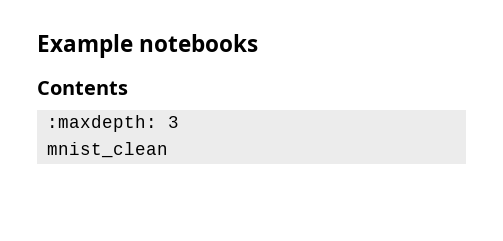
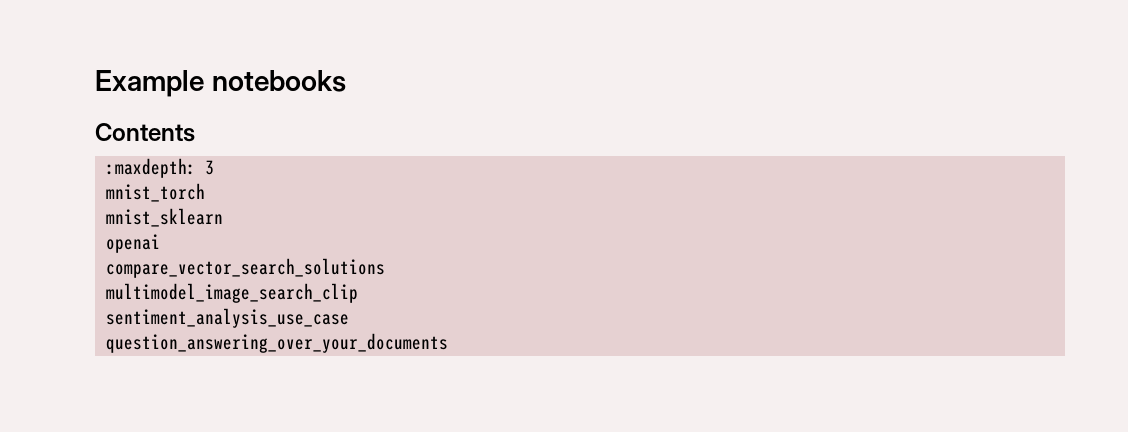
- mnist_clean
+ mnist_torch
+ mnist_sklearn
+ openai
+ compare_vector_search_solutions
+ multimodel_image_search_clip
+ sentiment_analysis_use_case
+ question_answering_over_your_documents

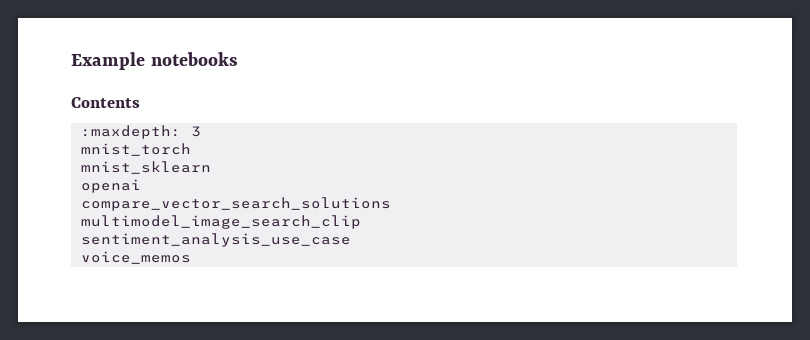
- question_answering_over_your_documents
+ voice_memos

